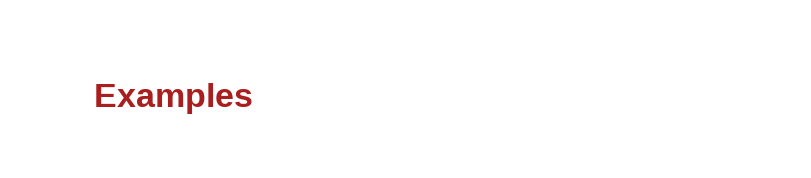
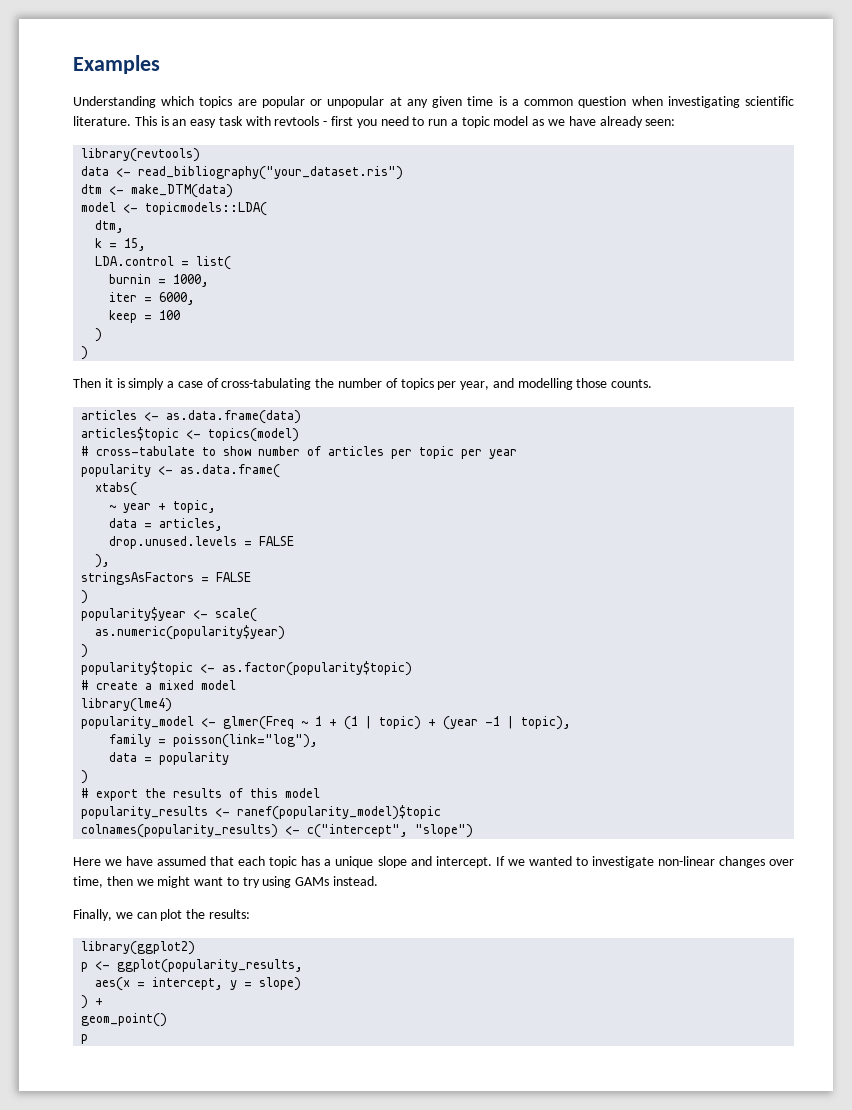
+ Understanding which topics are popular or unpopular at any given time is a common question when investigating scientific literature. This is an easy task with revtools - first you need to run a topic model as we have already seen:
+ library(revtools)
+ data <- read_bibliography("your_dataset.ris")
+ dtm <- make_DTM(data)
+ model <- topicmodels::LDA(
+ dtm,
+ k = 15,
+ LDA.control = list(
+ burnin = 1000,
+ iter = 6000,
+ keep = 100
+ )
+ )
+ Then it is simply a case of cross-tabulating the number of topics per year, and modelling those counts.
+ articles <- as.data.frame(data)
+ articles$topic <- topics(model)
+ # cross-tabulate to show number of articles per topic per year
+ popularity <- as.data.frame(
+ xtabs(
+ ~ year + topic,
+ data = articles,
+ drop.unused.levels = FALSE
+ ),
+ stringsAsFactors = FALSE
+ )
+ popularity$year <- scale(
+ as.numeric(popularity$year)
+ )
+ popularity$topic <- as.factor(popularity$topic)
+ # create a mixed model
+ library(lme4)
+ popularity_model <- glmer(Freq ~ 1 + (1 | topic) + (year -1 | topic),
+ family = poisson(link="log"),
+ data = popularity
+ )
+ # export the results of this model
+ popularity_results <- ranef(popularity_model)$topic
+ colnames(popularity_results) <- c("intercept", "slope")
+ Here we have assumed that each topic has a unique slope and intercept. If we wanted to investigate non-linear changes over time, then we might want to try using GAMs instead.
+ Finally, we can plot the results:
+ library(ggplot2)
+ p <- ggplot(popularity_results,
+ aes(x = intercept, y = slope)
+ ) +
+ geom_point()
+ p

